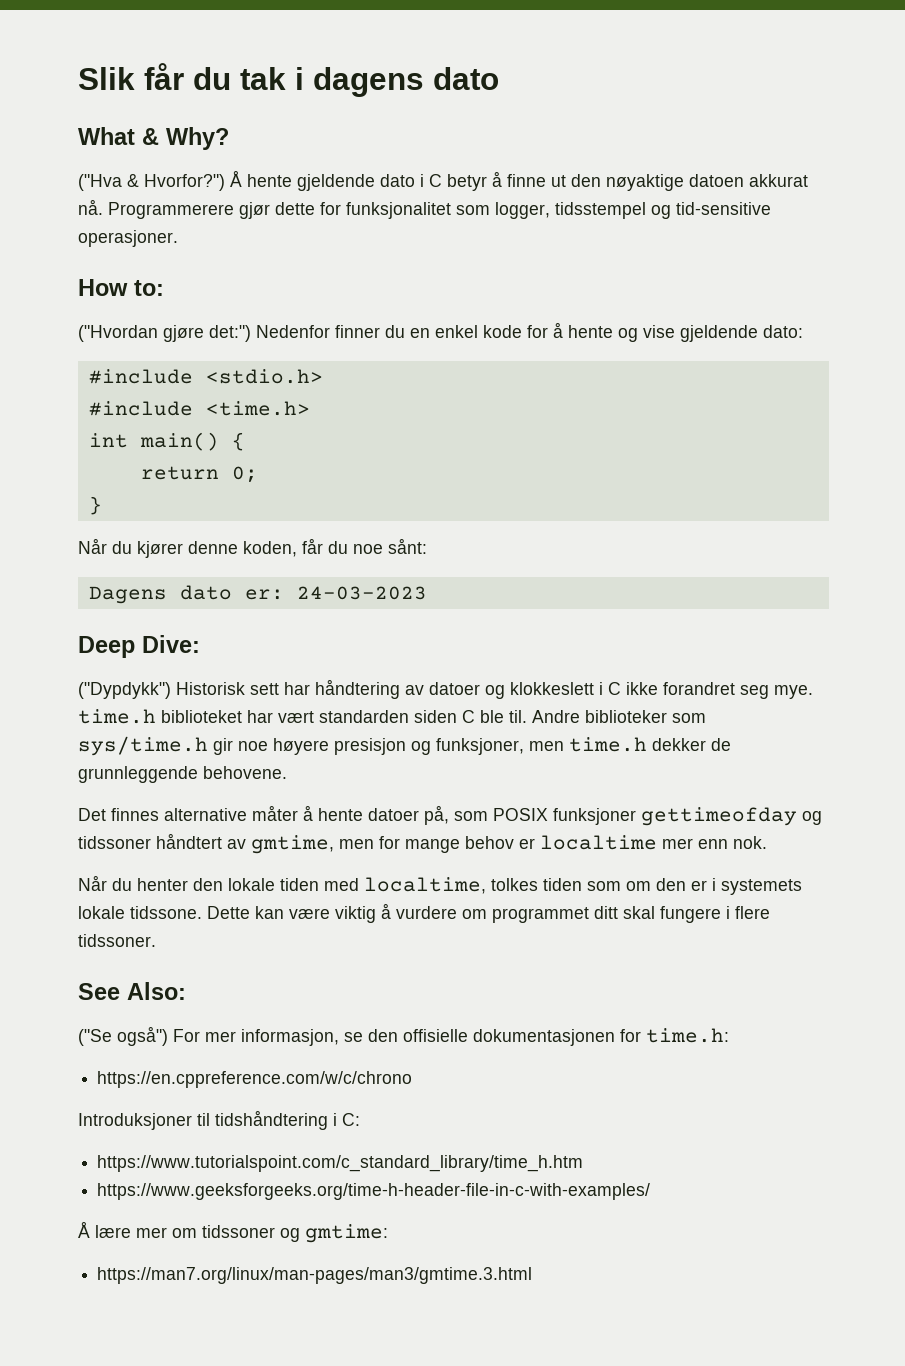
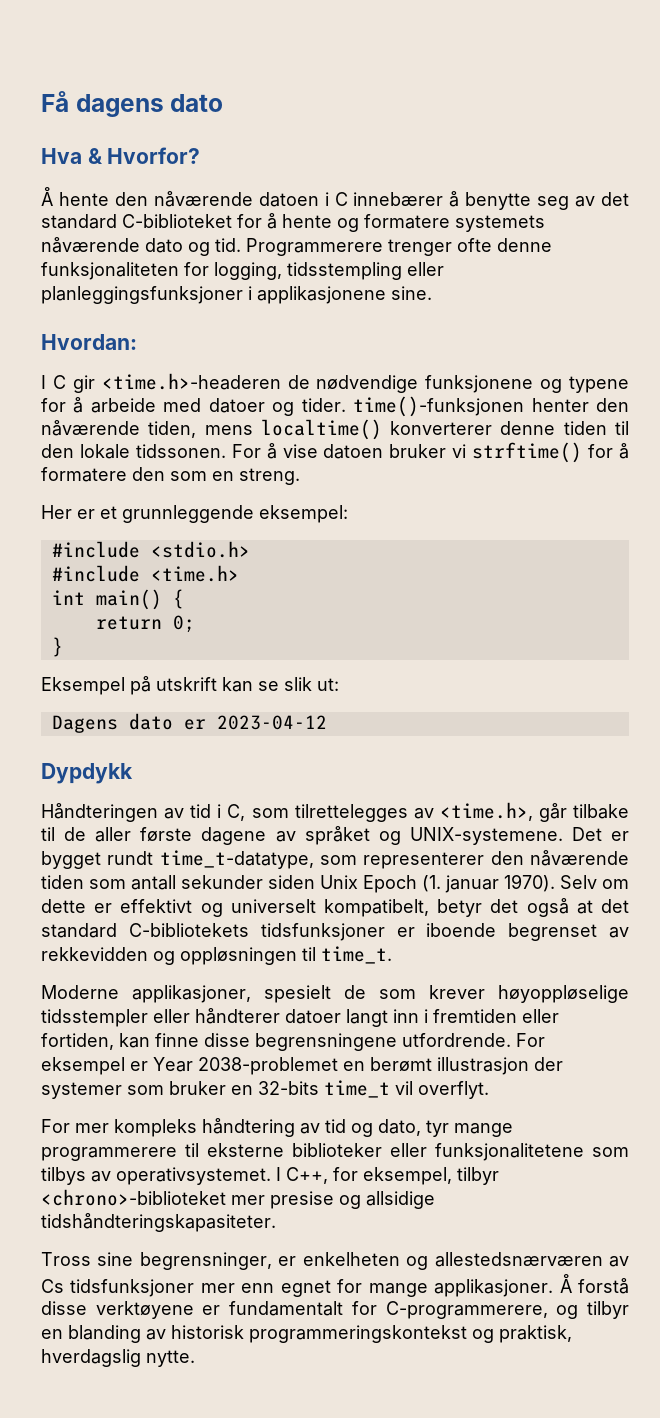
- Slik får du tak i dagens dato
- What & Why?
- ("Hva & Hvorfor?") Å hente gjeldende dato i C betyr å finne ut den nøyaktige datoen akkurat nå. Programmerere gjør dette for funksjonalitet som logger, tidsstempel og tid-sensitive operasjoner.
- How to:
- ("Hvordan gjøre det:") Nedenfor finner du en enkel kode for å hente og vise gjeldende dato:
+ Få dagens dato
+ Hva & Hvorfor?
+ Å hente den nåværende datoen i C innebærer å benytte seg av det standard C-biblioteket for å hente og formatere systemets nåværende dato og tid. Programmerere trenger ofte denne funksjonaliteten for logging, tidsstempling eller planleggingsfunksjoner i applikasjonene sine.
+ Hvordan:
+ I C gir <time.h>-headeren de nødvendige funksjonene og typene for å arbeide med datoer og tider. time()-funksjonen henter den nåværende tiden, mens localtime() konverterer denne tiden til den lokale tidssonen. For å vise datoen bruker vi strftime() for å formatere den som en streng.
+ Her er et grunnleggende eksempel:
- Når du kjører denne koden, får du noe sånt:
- Dagens dato er: 24-03-2023
- Deep Dive:
- ("Dypdykk") Historisk sett har håndtering av datoer og klokkeslett i C ikke forandret seg mye. time.h biblioteket har vært standarden siden C ble til. Andre biblioteker som sys/time.h gir noe høyere presisjon og funksjoner, men time.h dekker de grunnleggende behovene.
- Det finnes alternative måter å hente datoer på, som POSIX funksjoner gettimeofday og tidssoner håndtert av gmtime, men for mange behov er localtime mer enn nok.
- Når du henter den lokale tiden med localtime, tolkes tiden som om den er i systemets lokale tidssone. Dette kan være viktig å vurdere om programmet ditt skal fungere i flere tidssoner.
- See Also:
- ("Se også") For mer informasjon, se den offisielle dokumentasjonen for time.h:
- https://en.cppreference.com/w/c/chrono
- Introduksjoner til tidshåndtering i C:
- https://www.tutorialspoint.com/c_standard_library/time_h.htm
- https://www.geeksforgeeks.org/time-h-header-file-in-c-with-examples/
- Å lære mer om tidssoner og gmtime:
- https://man7.org/linux/man-pages/man3/gmtime.3.html
+ Eksempel på utskrift kan se slik ut:
+ Dagens dato er 2023-04-12
+ Dypdykk
+ Håndteringen av tid i C, som tilrettelegges av <time.h>, går tilbake til de aller første dagene av språket og UNIX-systemene. Det er bygget rundt time_t-datatype, som representerer den nåværende tiden som antall sekunder siden Unix Epoch (1. januar 1970). Selv om dette er effektivt og universelt kompatibelt, betyr det også at det standard C-bibliotekets tidsfunksjoner er iboende begrenset av rekkevidden og oppløsningen til time_t.
+ Moderne applikasjoner, spesielt de som krever høyoppløselige tidsstempler eller håndterer datoer langt inn i fremtiden eller fortiden, kan finne disse begrensningene utfordrende. For eksempel er Year 2038-problemet en berømt illustrasjon der systemer som bruker en 32-bits time_t vil overflyt.
+ For mer kompleks håndtering av tid og dato, tyr mange programmerere til eksterne biblioteker eller funksjonalitetene som tilbys av operativsystemet. I C++, for eksempel, tilbyr <chrono>-biblioteket mer presise og allsidige tidshåndteringskapasiteter.
+ Tross sine begrensninger, er enkelheten og allestedsnærværen av Cs tidsfunksjoner mer enn egnet for mange applikasjoner. Å forstå disse verktøyene er fundamentalt for C-programmerere, og tilbyr en blanding av historisk programmeringskontekst og praktisk, hverdagslig nytte.

